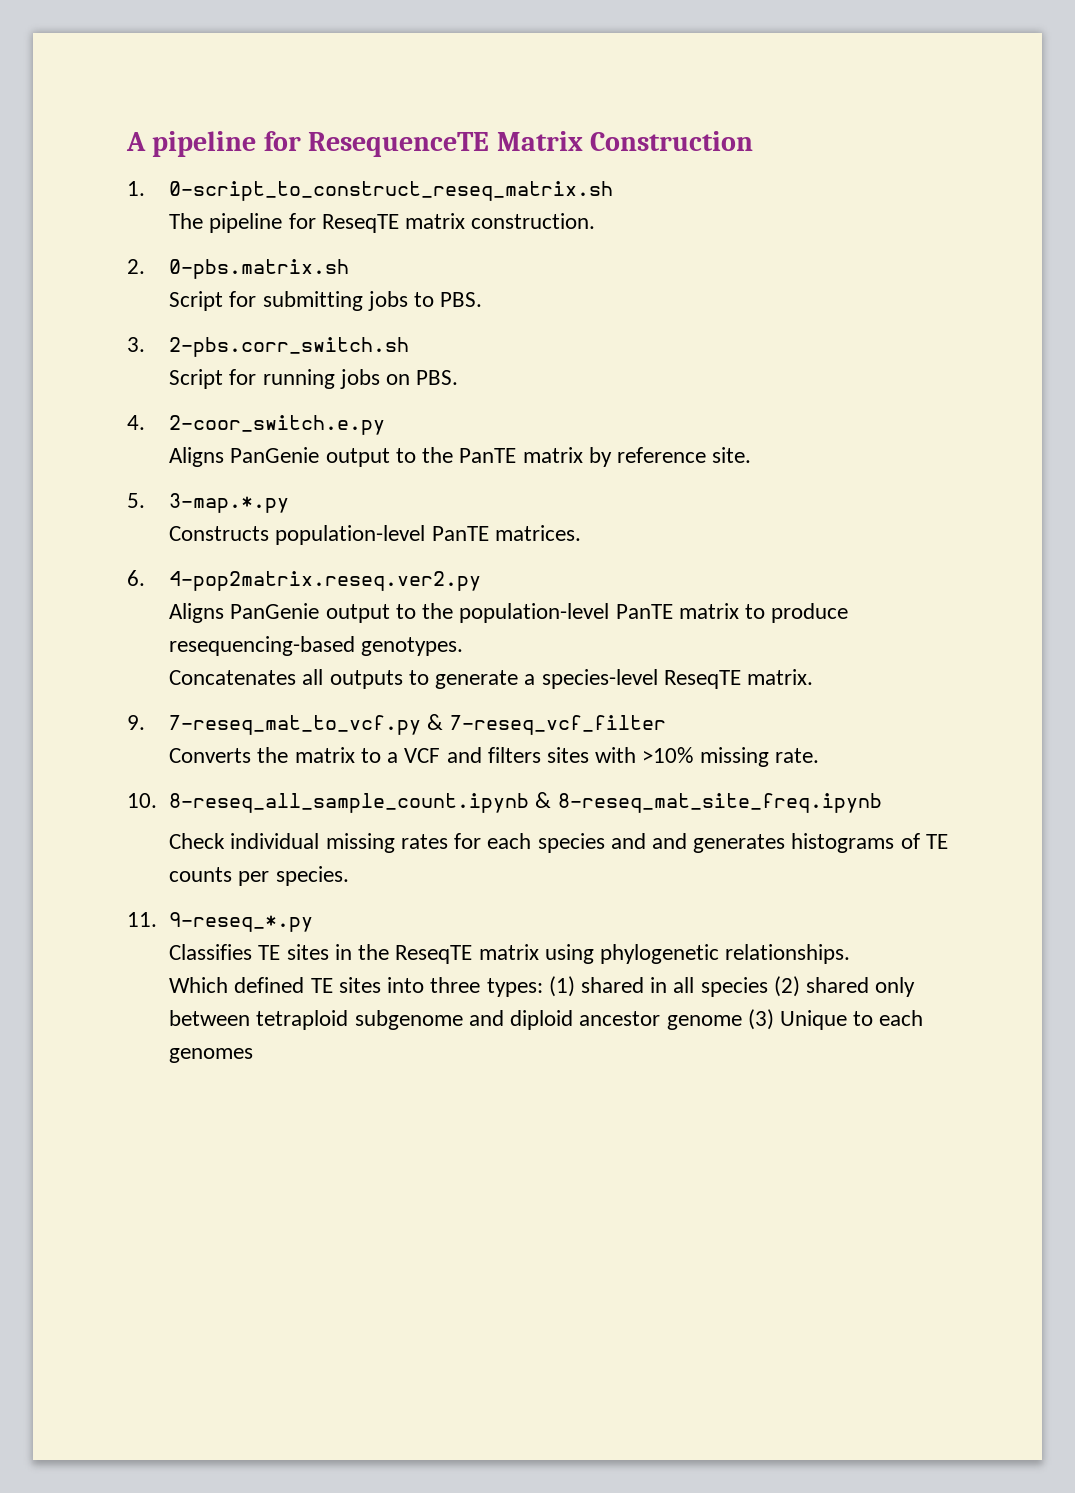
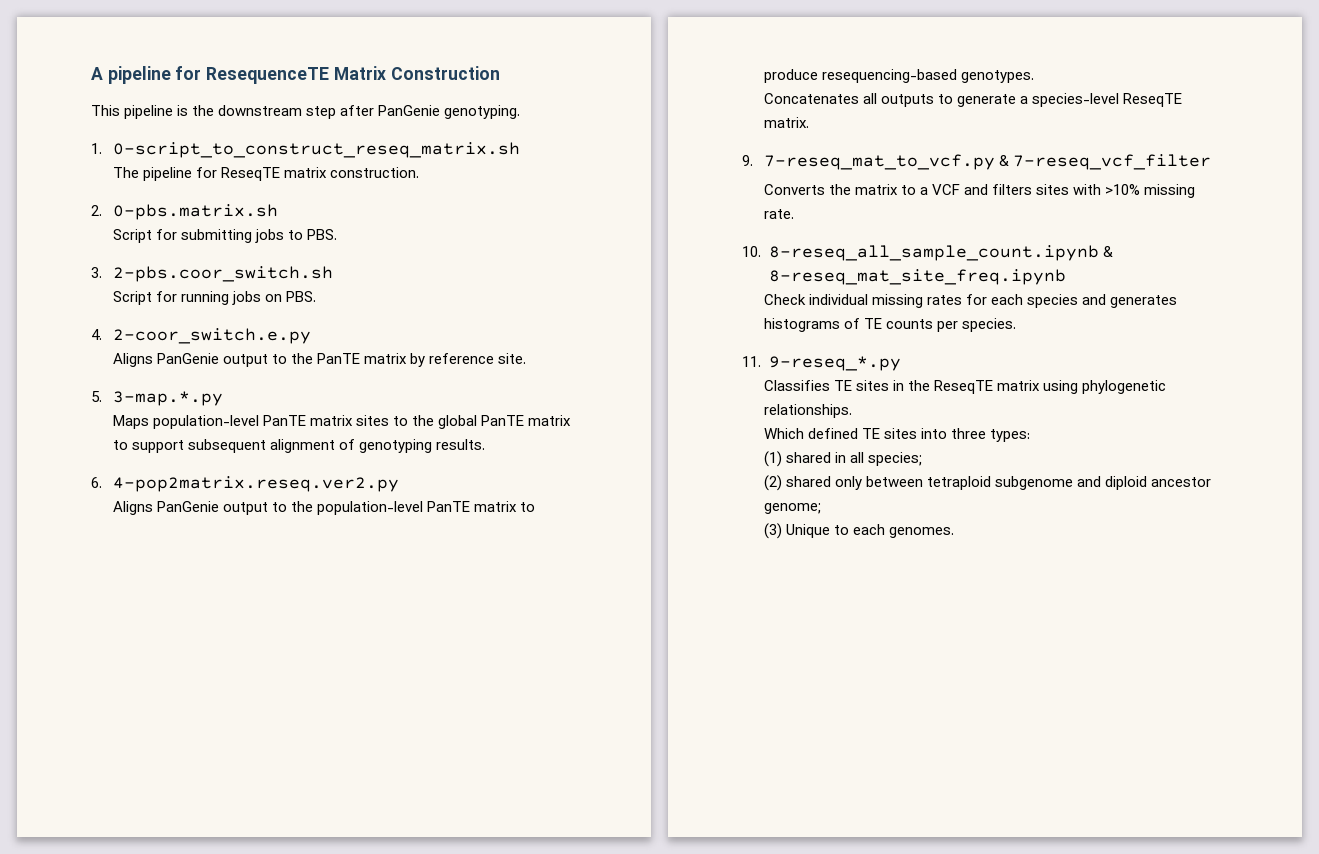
+ This pipeline is the downstream step after PanGenie genotyping.
- 3. 2-pbs.corr_switch.sh
+ 3. 2-pbs.coor_switch.sh
- Constructs population-level PanTE matrices.
+ Maps population-level PanTE matrix sites to the global PanTE matrix to support subsequent alignment of genotyping results.
- Check individual missing rates for each species and and generates histograms of TE counts per species.
+ Check individual missing rates for each species and generates histograms of TE counts per species.
- Which defined TE sites into three types: (1) shared in all species (2) shared only between tetraploid subgenome and diploid ancestor genome (3) Unique to each genomes
+ Which defined TE sites into three types:
+ (1) shared in all species;
+ (2) shared only between tetraploid subgenome and diploid ancestor genome;
+ (3) Unique to each genomes.

